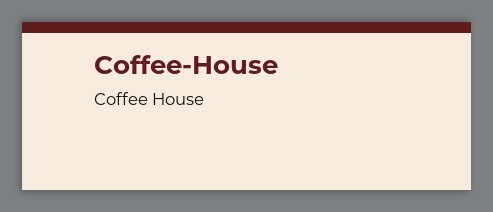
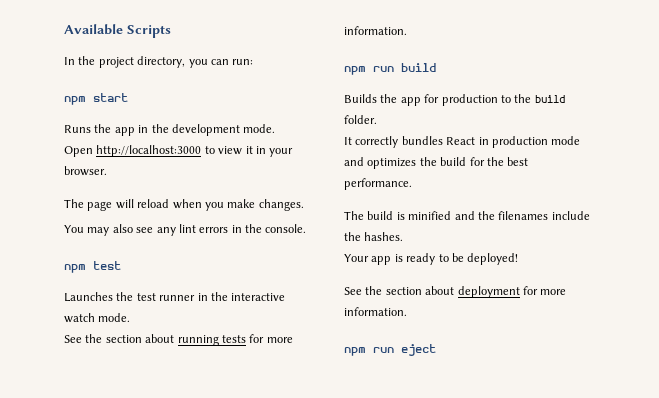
- Coffee-House
- Coffee House
+ Available Scripts
+ In the project directory, you can run:
+ npm start
+ Runs the app in the development mode.
+ Open http://localhost:3000 to view it in your browser.
+ The page will reload when you make changes.
+ You may also see any lint errors in the console.
+ npm test
+ Launches the test runner in the interactive watch mode.
+ See the section about running tests for more information.
+ npm run build
+ Builds the app for production to the build folder.
+ It correctly bundles React in production mode and optimizes the build for the best performance.
+ The build is minified and the filenames include the hashes.
+ Your app is ready to be deployed!
+ See the section about deployment for more information.
+ npm run eject

